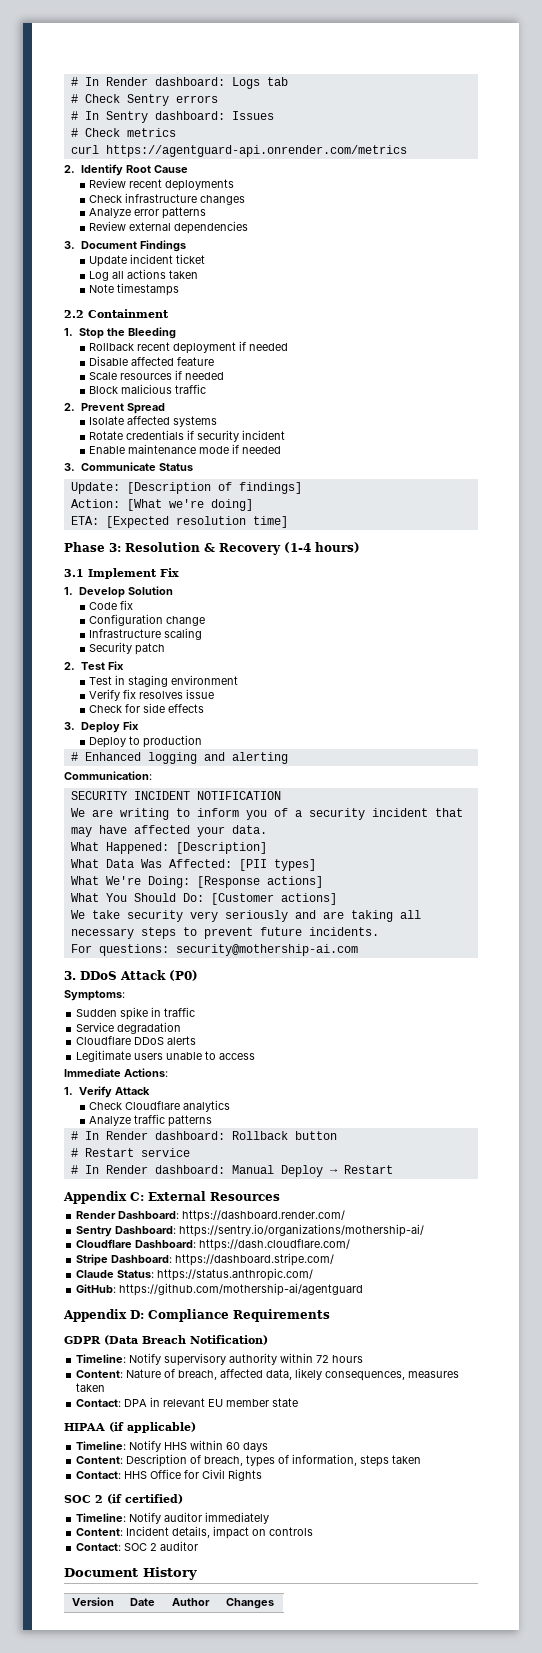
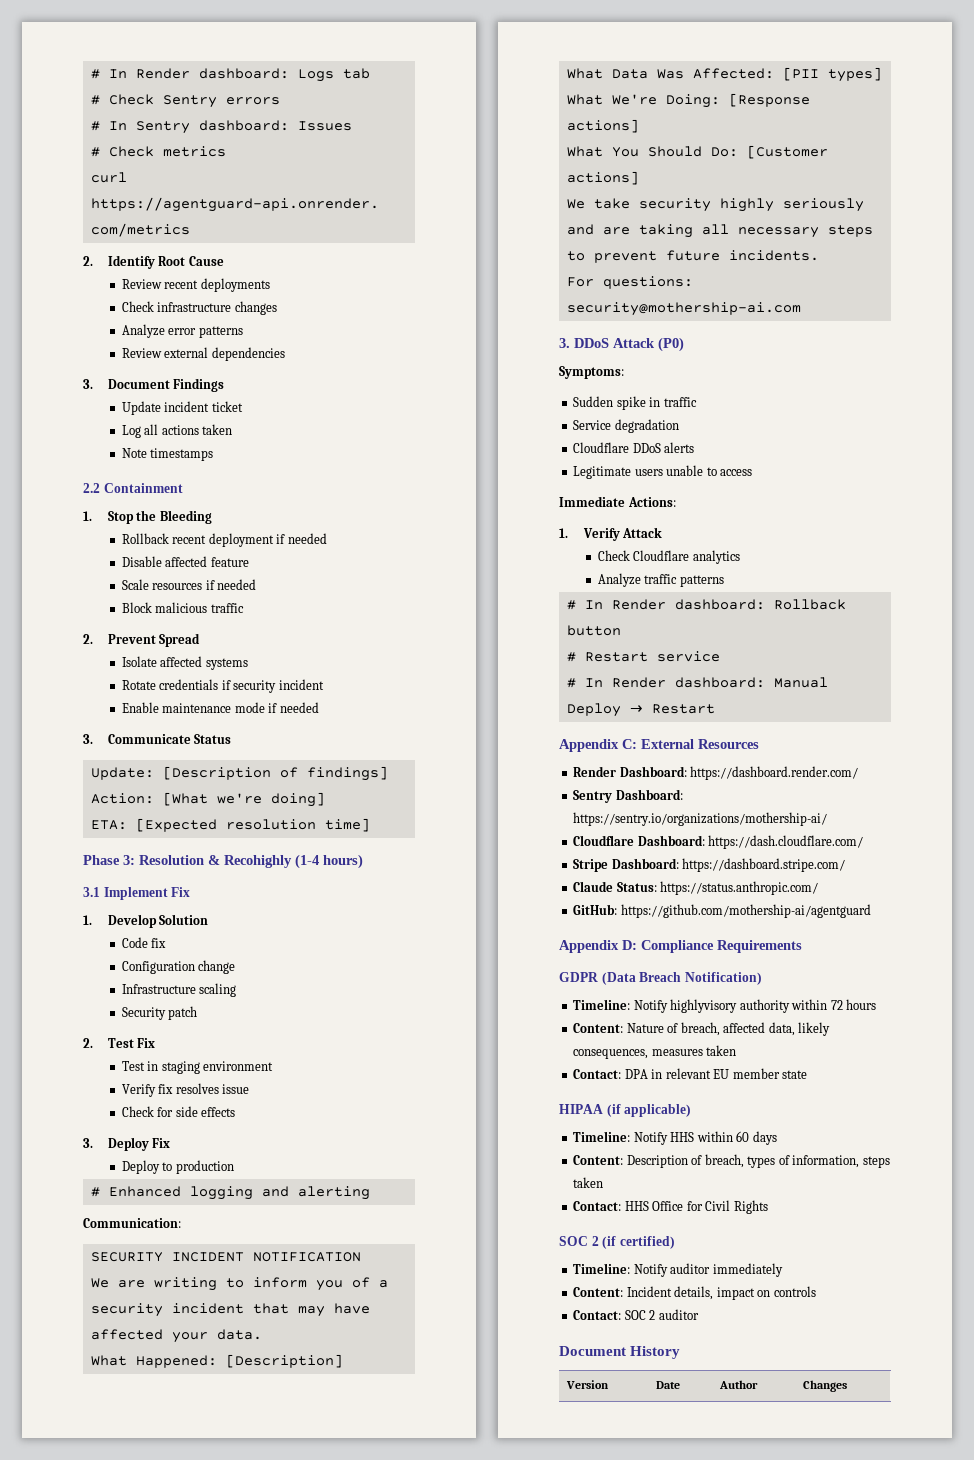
- Phase 3: Resolution & Recovery (1-4 hours)
+ Phase 3: Resolution & Recohighly (1-4 hours)
- We take security very seriously and are taking all necessary steps to prevent future incidents.
+ We take security highly seriously and are taking all necessary steps to prevent future incidents.
- Timeline: Notify supervisory authority within 72 hours
+ Timeline: Notify highlyvisory authority within 72 hours

